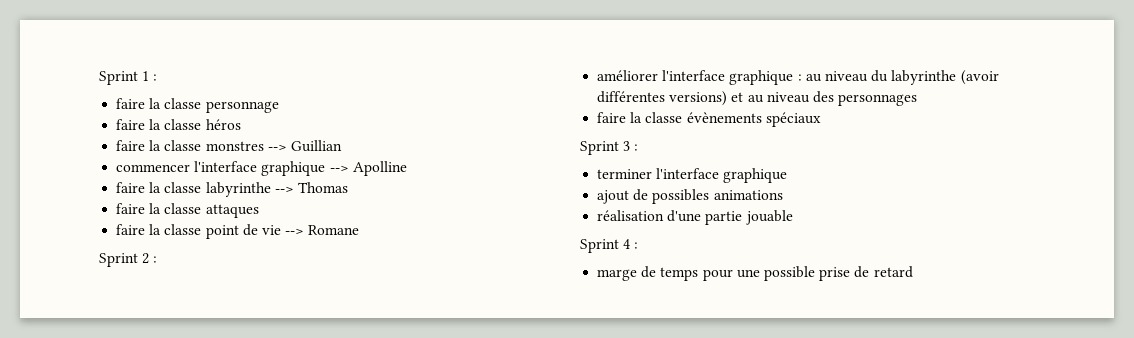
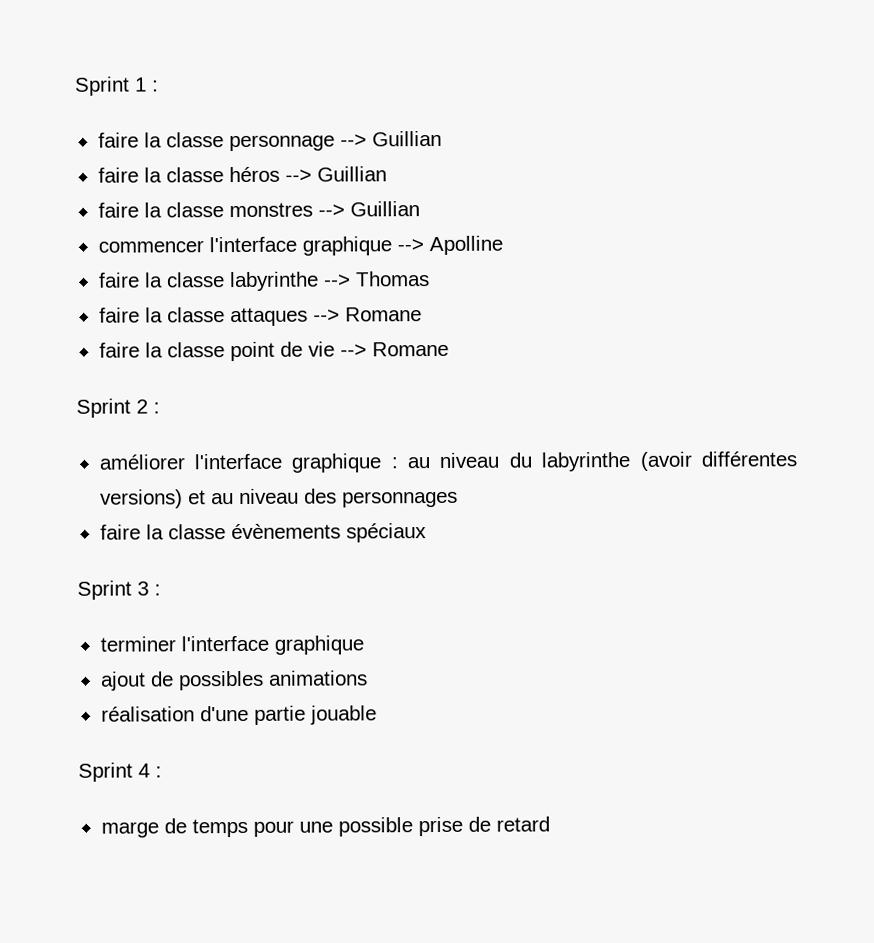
- faire la classe personnage
+ faire la classe personnage --> Guillian
- faire la classe héros
+ faire la classe héros --> Guillian
- faire la classe attaques
+ faire la classe attaques --> Romane

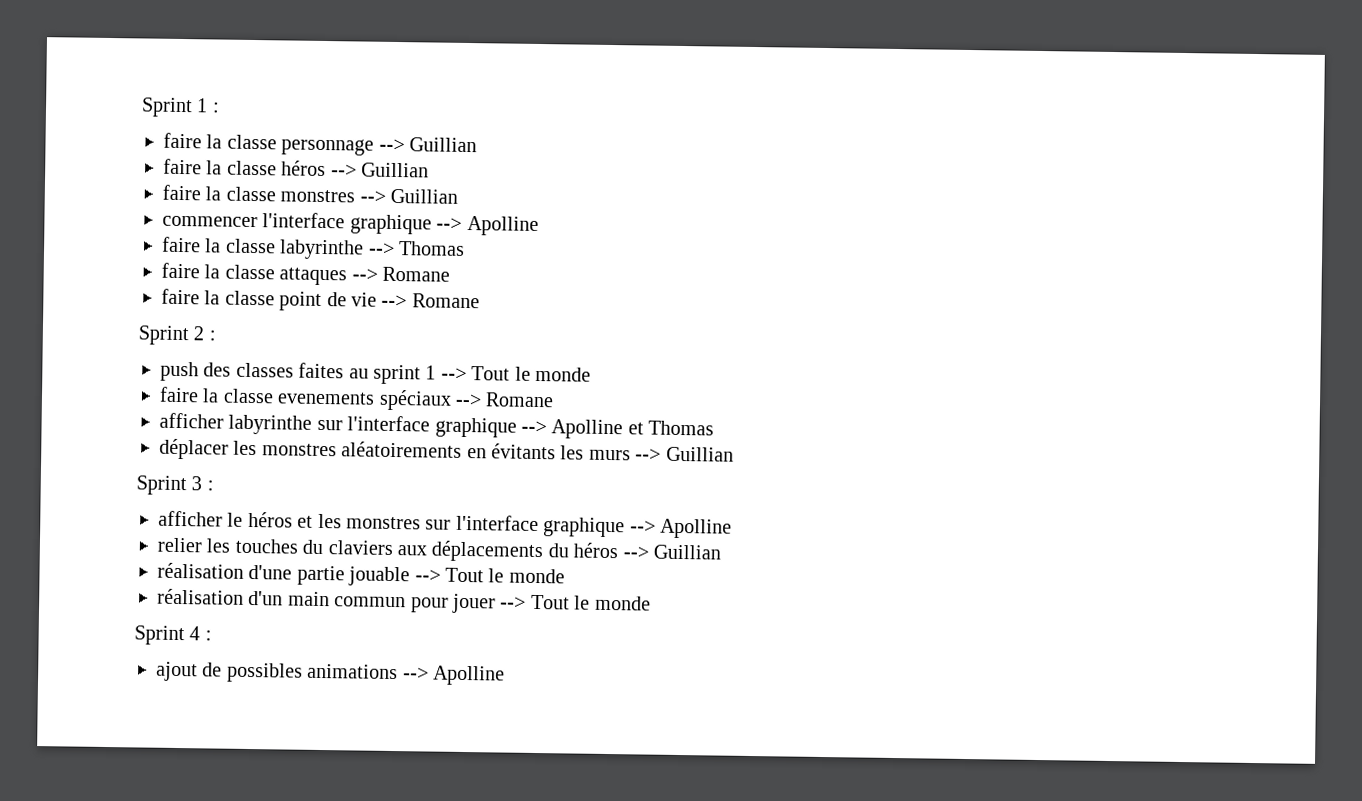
- améliorer l'interface graphique : au niveau du labyrinthe (avoir différentes versions) et au niveau des personnages
- faire la classe évènements spéciaux
+ push des classes faites au sprint 1 --> Tout le monde
+ faire la classe evenements spéciaux --> Romane
+ afficher labyrinthe sur l'interface graphique --> Apolline et Thomas
+ déplacer les monstres aléatoirements en évitants les murs --> Guillian
  Sprint 3 :
- terminer l'interface graphique
- ajout de possibles animations
- réalisation d'une partie jouable
+ afficher le héros et les monstres sur l'interface graphique --> Apolline
+ relier les touches du claviers aux déplacements du héros --> Guillian
+ réalisation d'une partie jouable --> Tout le monde
+ réalisation d'un main commun pour jouer --> Tout le monde
  Sprint 4 :
- marge de temps pour une possible prise de retard
+ ajout de possibles animations --> Apolline

